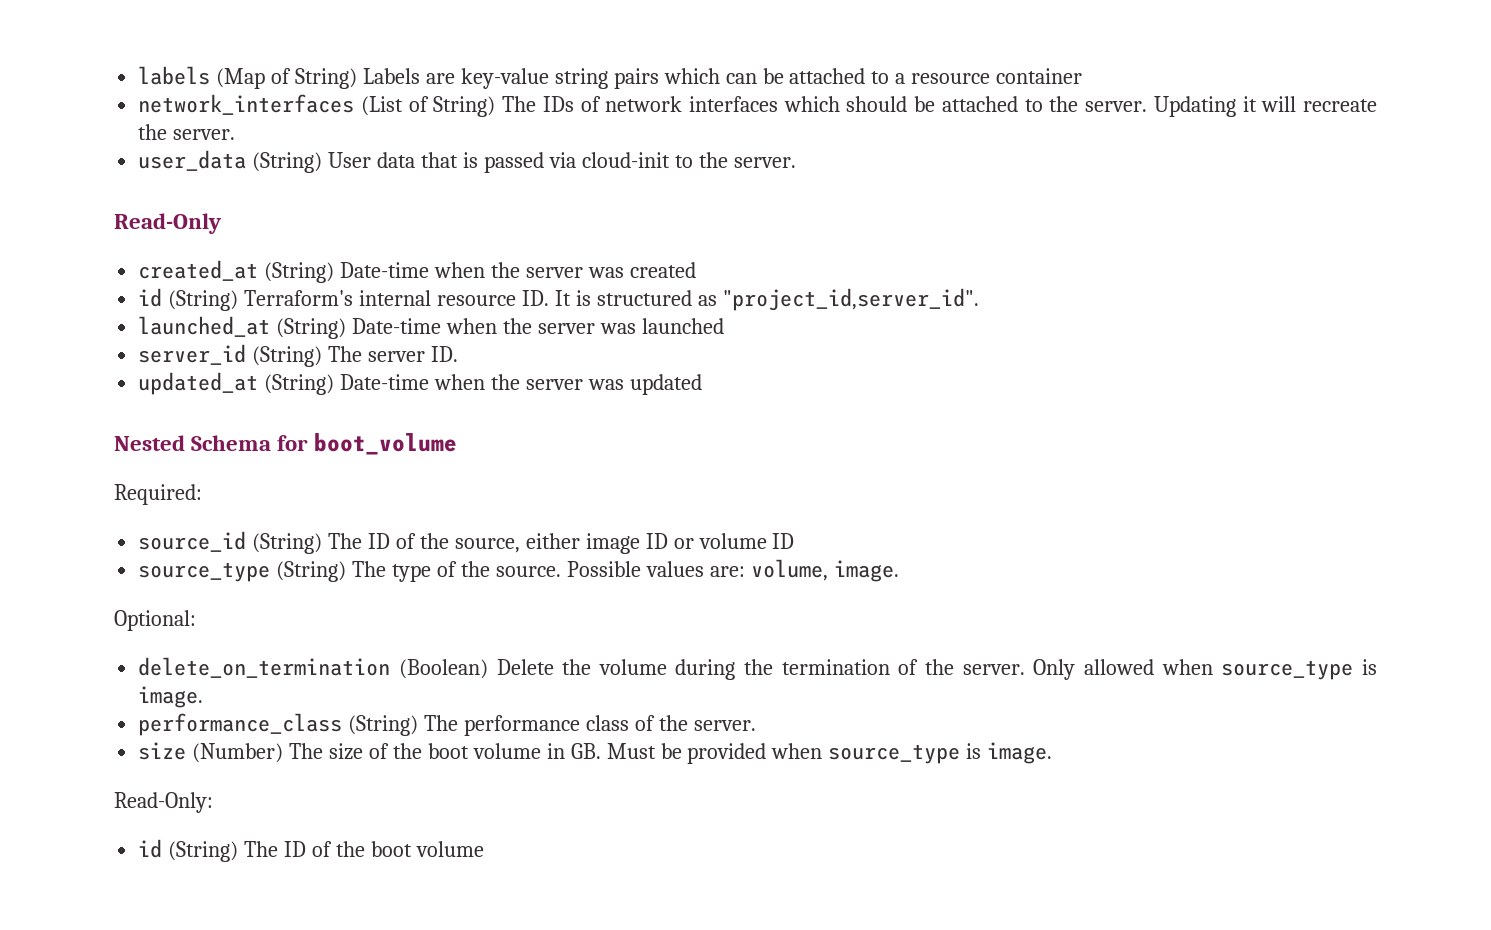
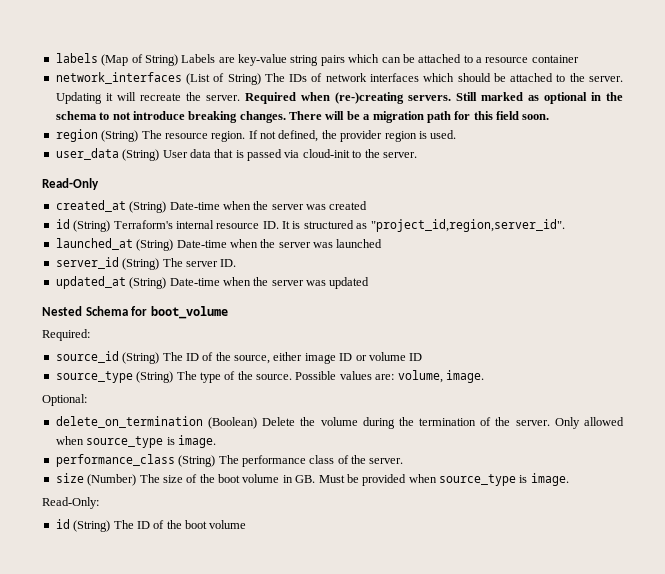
+ Required when (re-)creating servers. Still marked as optional in the schema to not introduce breaking changes. There will be a migration path for this field soon.
+ region (String) The resource region. If not defined, the provider region is used.
- id (String) Terraform's internal resource ID. It is structured as "project_id,server_id".
+ id (String) Terraform's internal resource ID. It is structured as "project_id,region,server_id".

